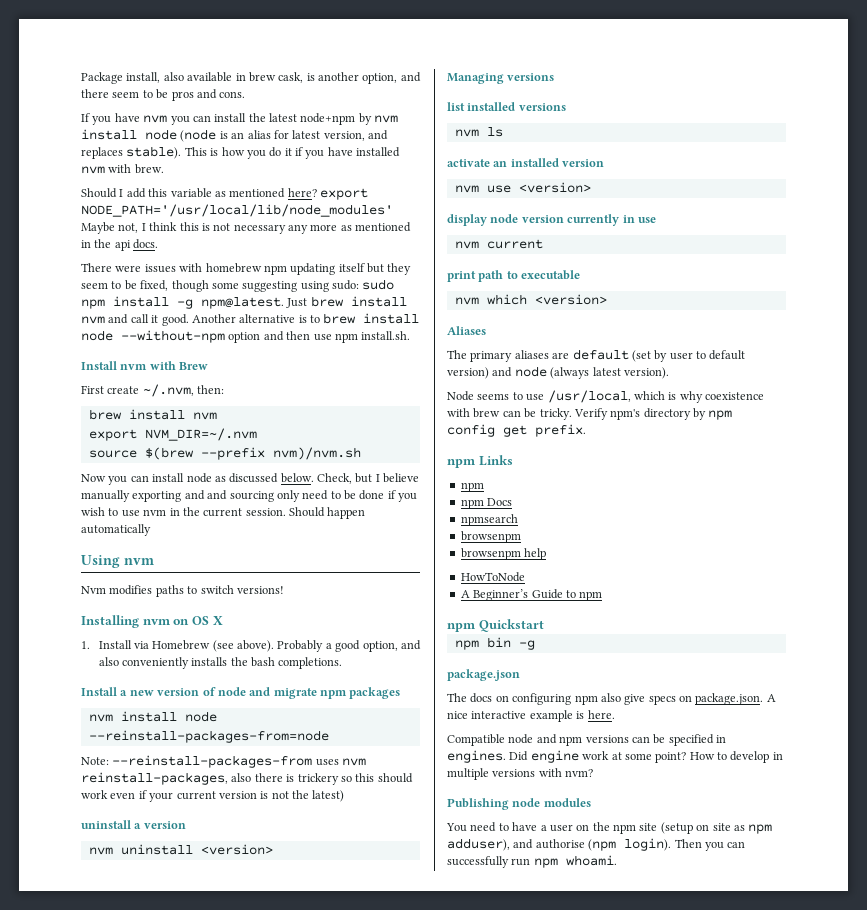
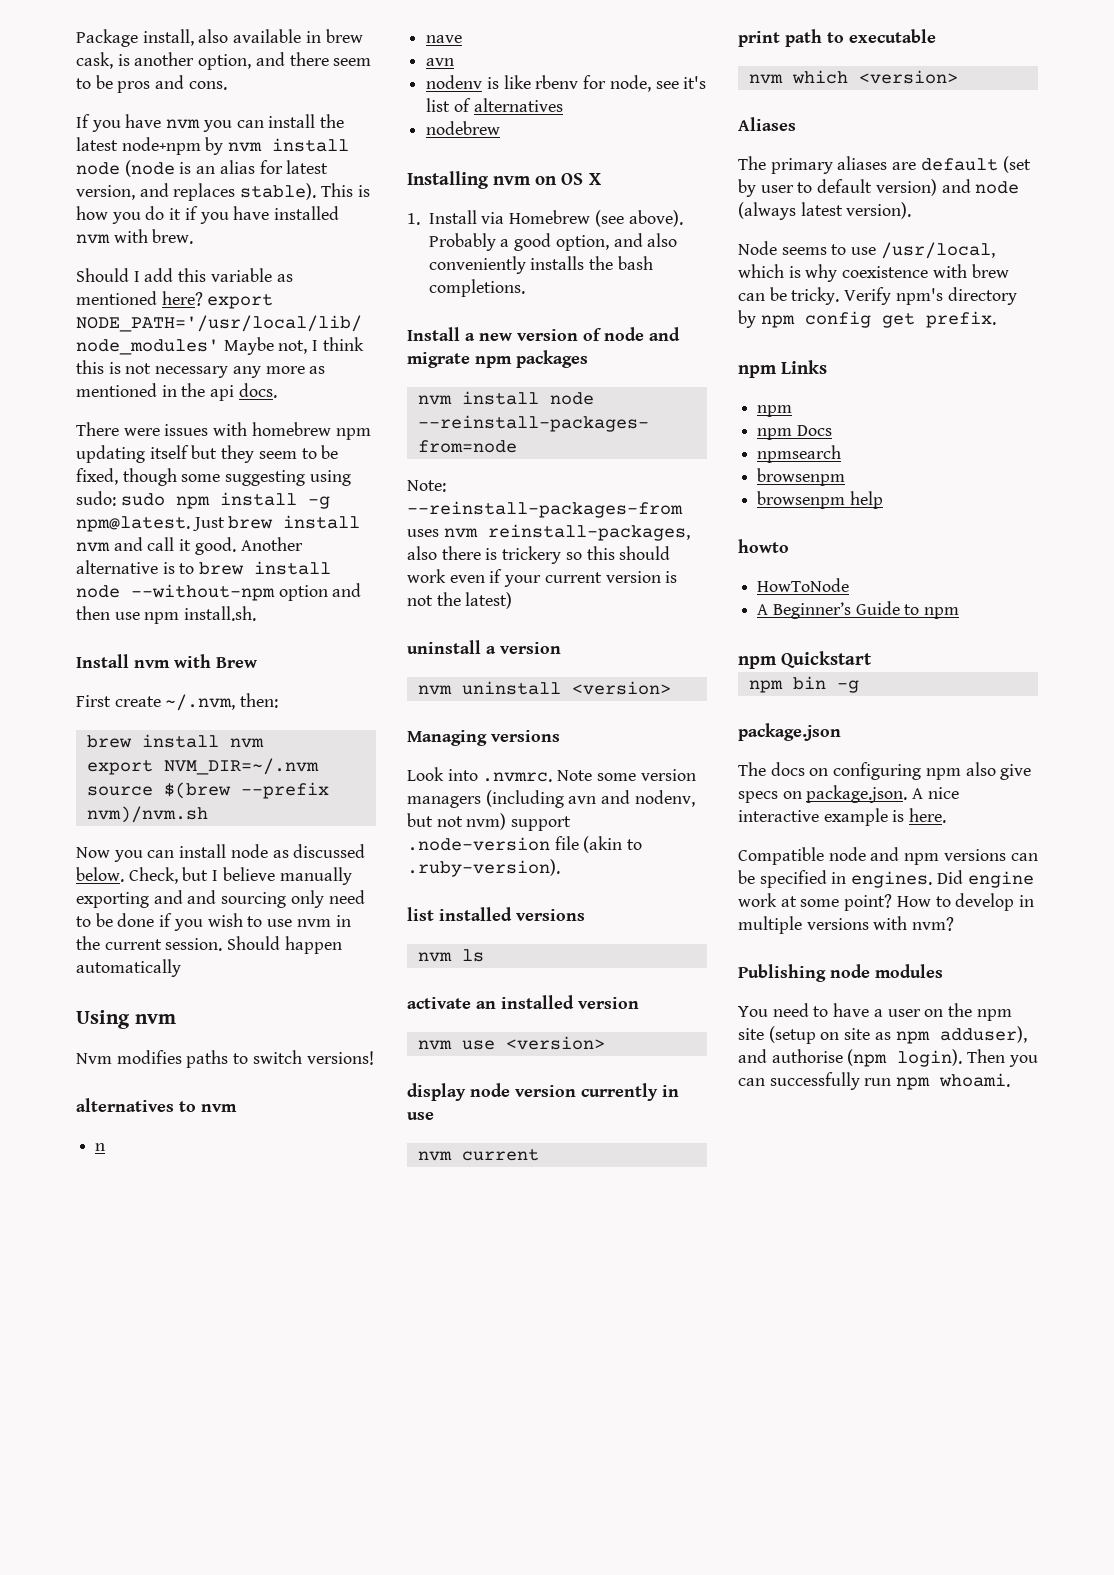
+ alternatives to nvm
+ n
+ nave
+ avn
+ nodenv is like rbenv for node, see it's list of alternatives
+ nodebrew
+ Look into .nvmrc. Note some version managers (including avn and nodenv, but not nvm) support .node-version file (akin to .ruby-version).
+ howto

